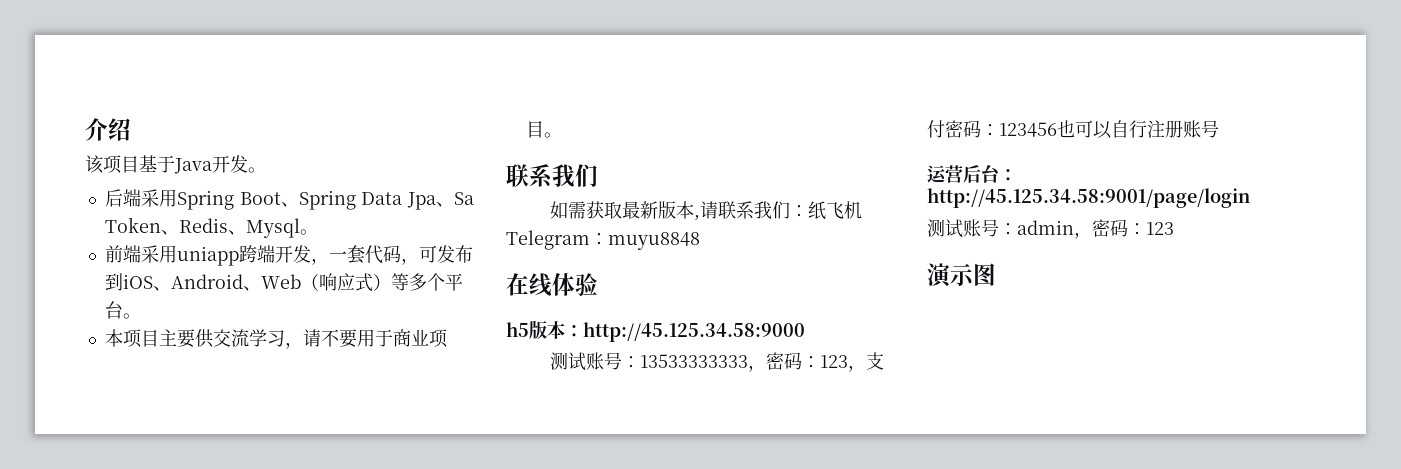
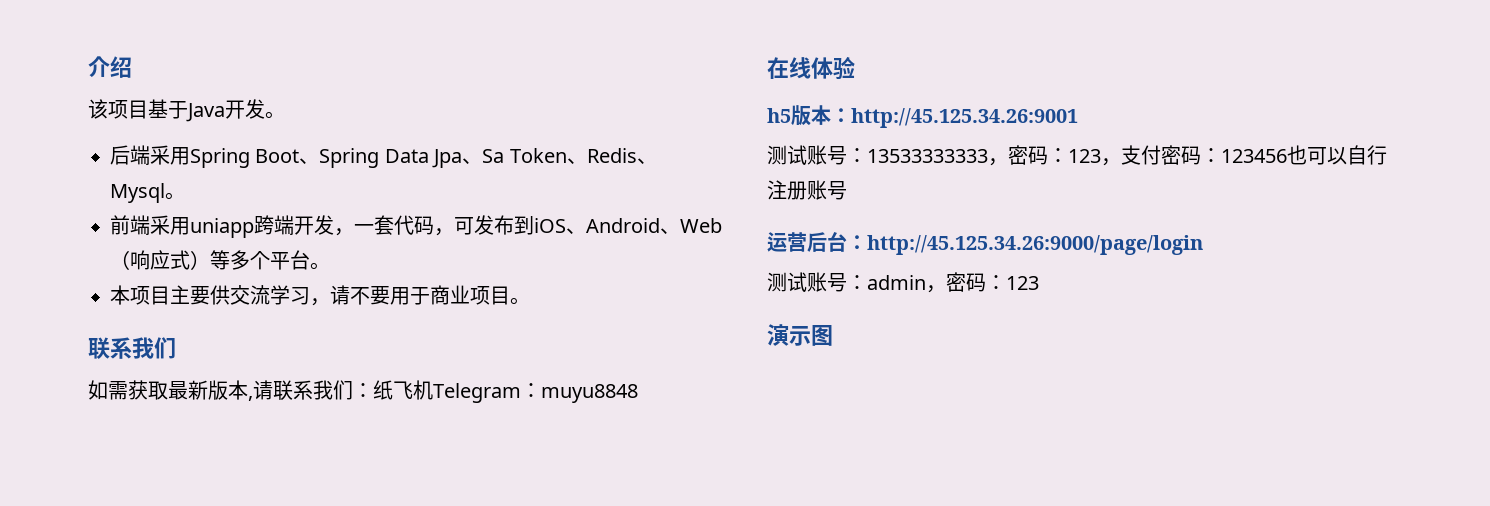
- h5版本：http://45.125.34.58:9000
+ h5版本：http://45.125.34.26:9001
- 运营后台：http://45.125.34.58:9001/page/login
+ 运营后台：http://45.125.34.26:9000/page/login

